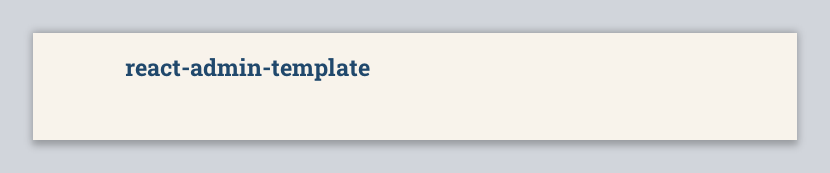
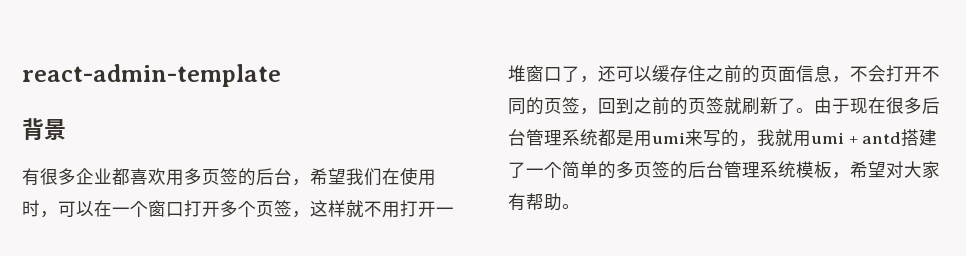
+ 背景
+ 有很多企业都喜欢用多页签的后台，希望我们在使用时，可以在一个窗口打开多个页签，这样就不用打开一堆窗口了，还可以缓存住之前的页面信息，不会打开不同的页签，回到之前的页签就刷新了。由于现在很多后台管理系统都是用umi来写的，我就用umi + antd搭建了一个简单的多页签的后台管理系统模板，希望对大家有帮助。

